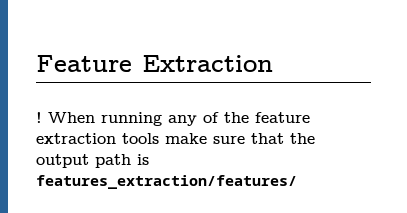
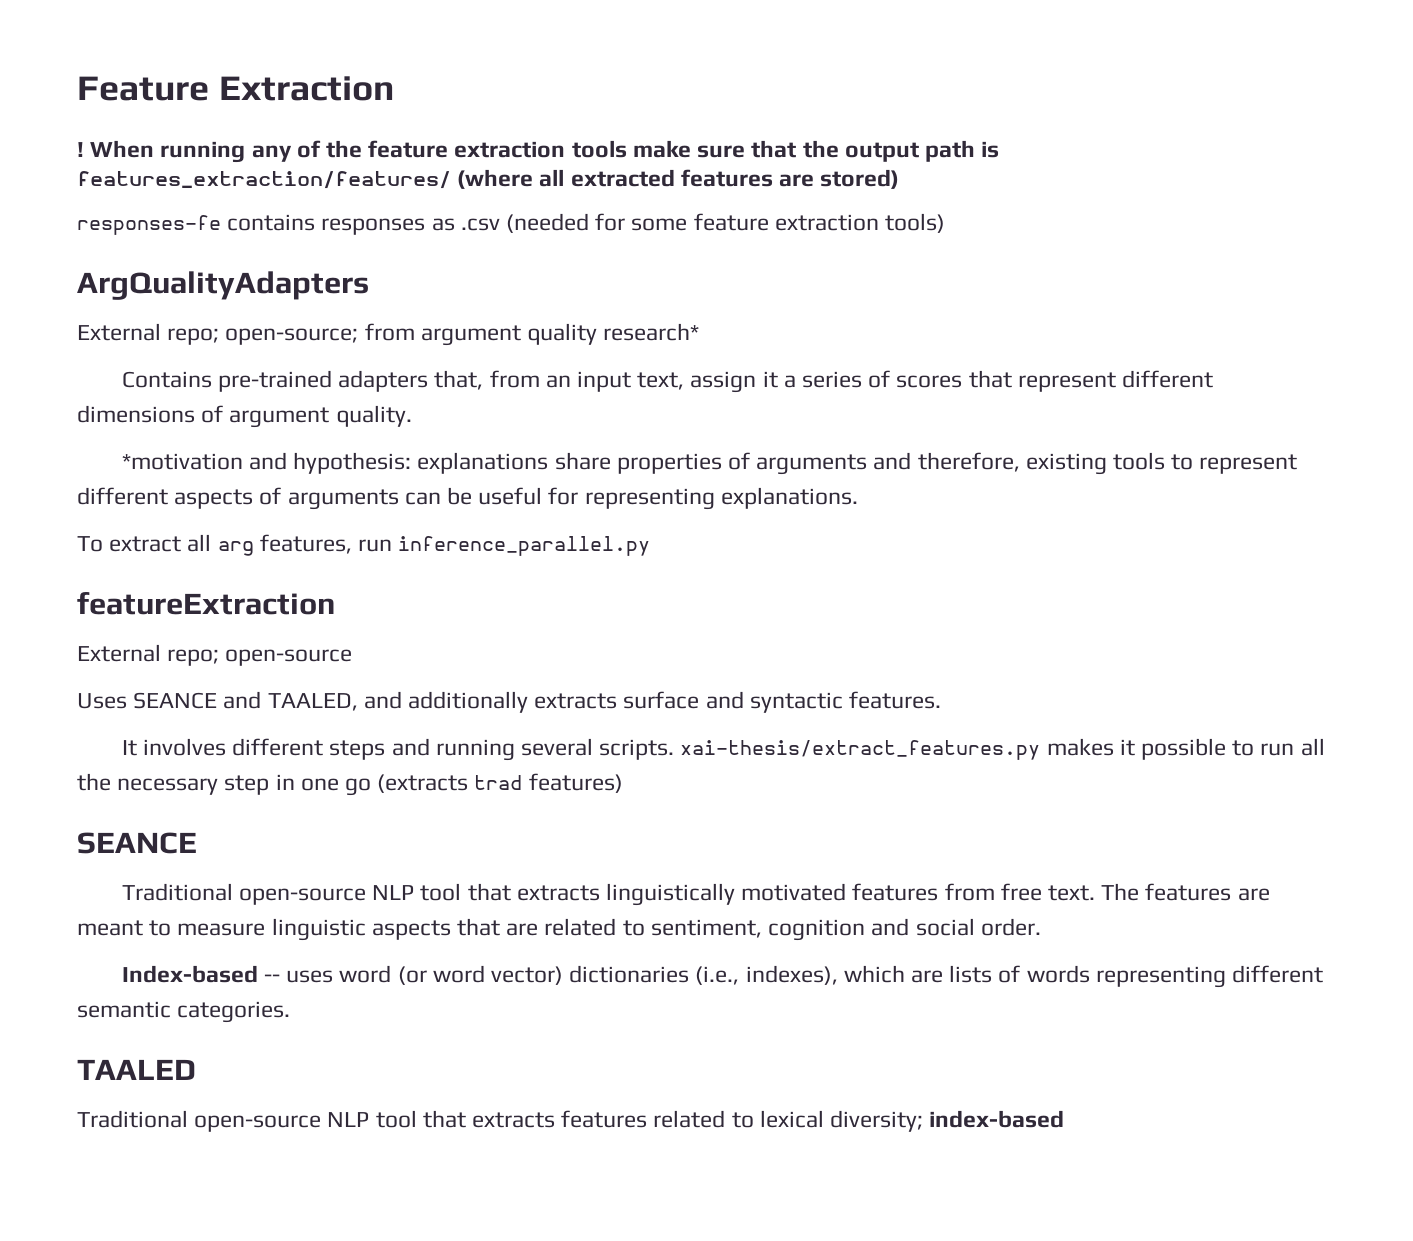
- When running any of the feature extraction tools make sure that the output path is features_extraction/features/
+ When running any of the feature extraction tools make sure that the output path is features_extraction/features/ (where all extracted features are stored)
+ responses-fe contains responses as .csv (needed for some feature extraction tools)
+ ArgQualityAdapters
+ External repo; open-source; from argument quality research*
+ Contains pre-trained adapters that, from an input text, assign it a series of scores that represent different dimensions of argument quality.
+ *motivation and hypothesis: explanations share properties of arguments and therefore, existing tools to represent different aspects of arguments can be useful for representing explanations.
+ To extract all arg features, run inference_parallel.py
+ featureExtraction
+ External repo; open-source
+ Uses SEANCE and TAALED, and additionally extracts surface and syntactic features.
+ It involves different steps and running several scripts. xai-thesis/extract_features.py makes it possible to run all the necessary step in one go (extracts trad features)
+ SEANCE
+ Traditional open-source NLP tool that extracts linguistically motivated features from free text. The features are meant to measure linguistic aspects that are related to sentiment, cognition and social order.
+ Index-based -- uses word (or word vector) dictionaries (i.e., indexes), which are lists of words representing different semantic categories.
+ TAALED
+ Traditional open-source NLP tool that extracts features related to lexical diversity; index-based

